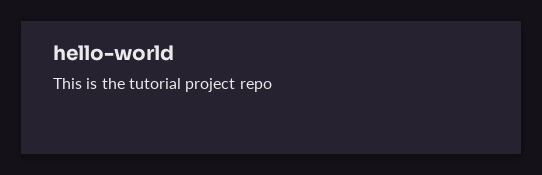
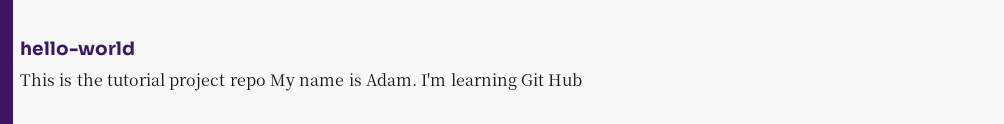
- This is the tutorial project repo
+ This is the tutorial project repo My name is Adam. I'm learning Git Hub

